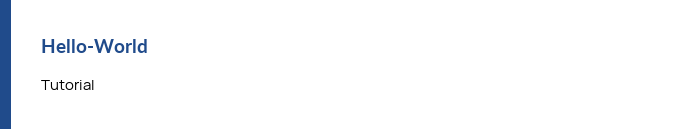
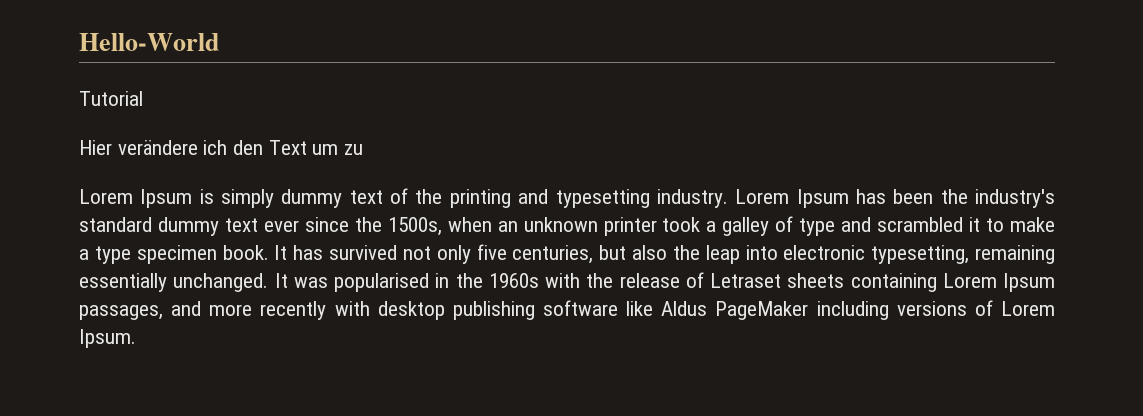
+ Hier verändere ich den Text um zu
+ Lorem Ipsum is simply dummy text of the printing and typesetting industry. Lorem Ipsum has been the industry's standard dummy text ever since the 1500s, when an unknown printer took a galley of type and scrambled it to make a type specimen book. It has survived not only five centuries, but also the leap into electronic typesetting, remaining essentially unchanged. It was popularised in the 1960s with the release of Letraset sheets containing Lorem Ipsum passages, and more recently with desktop publishing software like Aldus PageMaker including versions of Lorem Ipsum.

